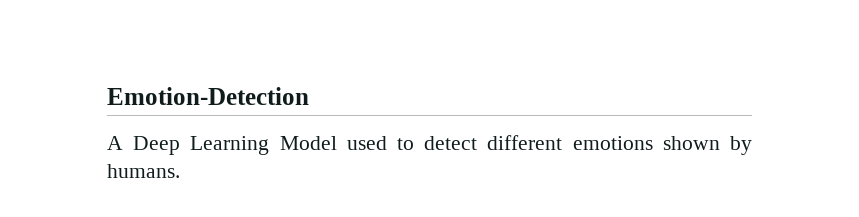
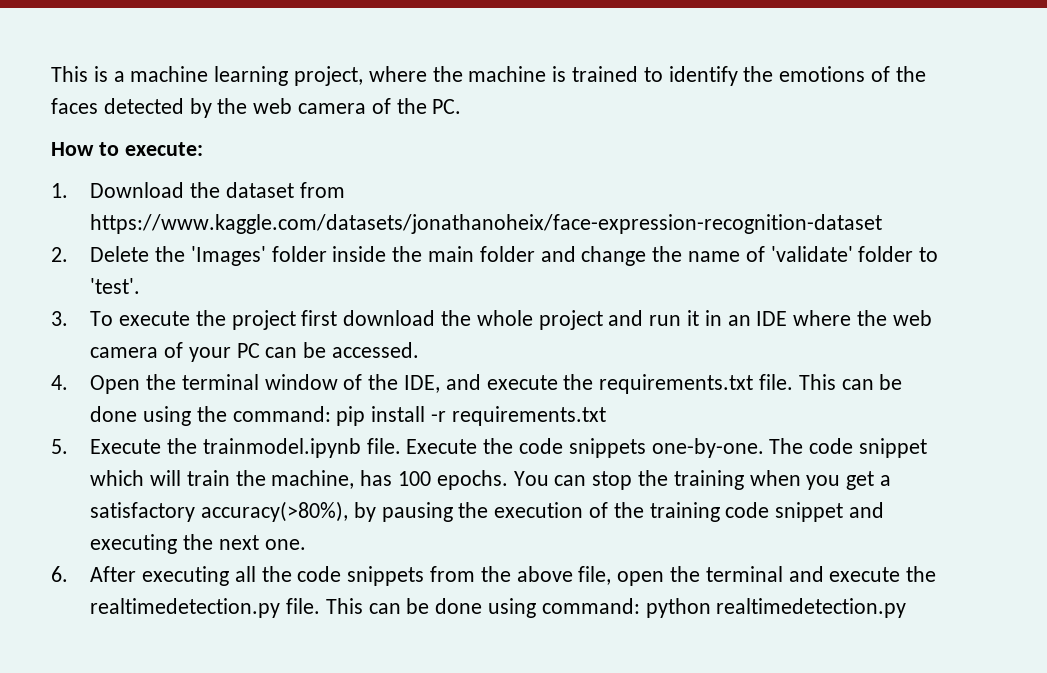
- Emotion-Detection
- A Deep Learning Model used to detect different emotions shown by humans.
+ This is a machine learning project, where the machine is trained to identify the emotions of the faces detected by the web camera of the PC.
+ How to execute:
+ 1. Download the dataset from https://www.kaggle.com/datasets/jonathanoheix/face-expression-recognition-dataset
+ 2. Delete the 'Images' folder inside the main folder and change the name of 'validate' folder to 'test'.
+ 3. To execute the project first download the whole project and run it in an IDE where the web camera of your PC can be accessed.
+ 4. Open the terminal window of the IDE, and execute the requirements.txt file. This can be done using the command: pip install -r requirements.txt
+ 5. Execute the trainmodel.ipynb file. Execute the code snippets one-by-one. The code snippet which will train the machine, has 100 epochs. You can stop the training when you get a satisfactory accuracy(>80%), by pausing the execution of the training code snippet and executing the next one.
+ 6. After executing all the code snippets from the above file, open the terminal and execute the realtimedetection.py file. This can be done using command: python realtimedetection.py

